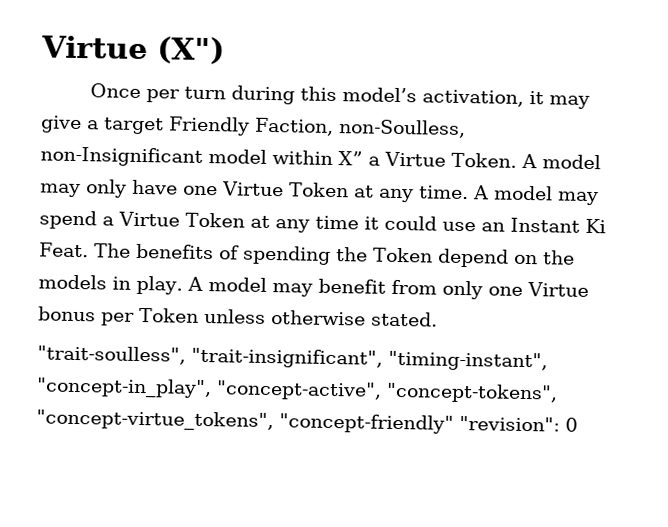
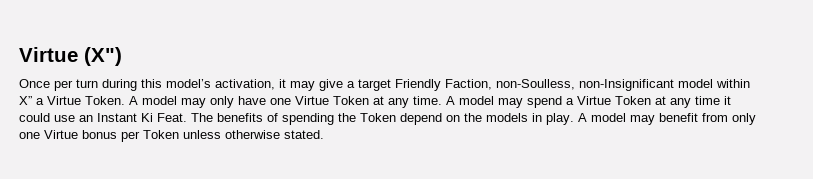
- "trait-soulless", "trait-insignificant", "timing-instant", "concept-in_play", "concept-active", "concept-tokens", "concept-virtue_tokens", "concept-friendly" "revision": 0

